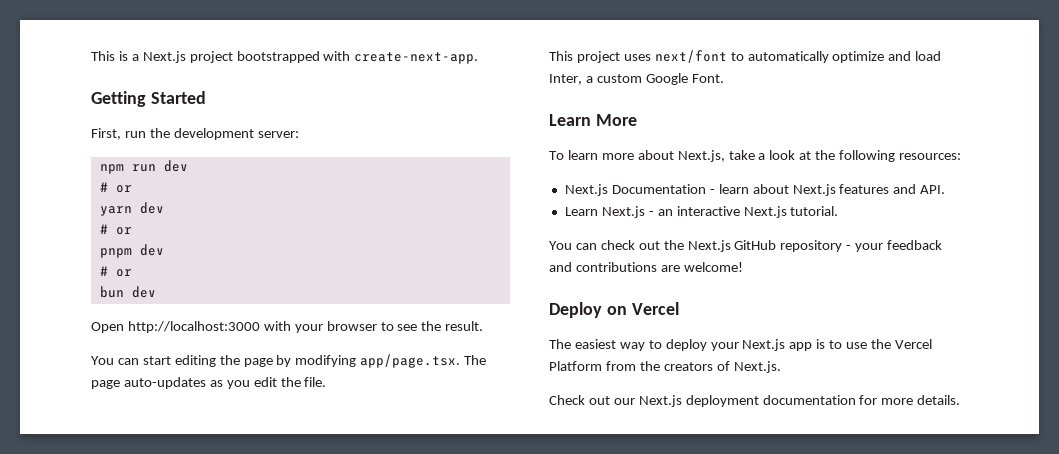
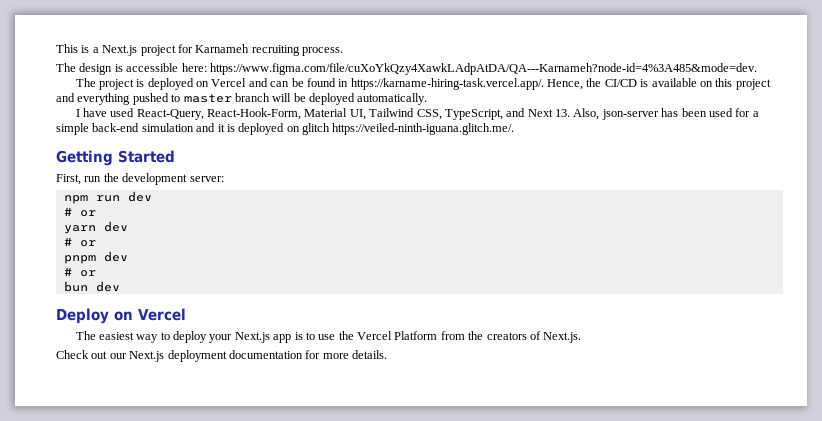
- This is a Next.js project bootstrapped with create-next-app.
+ This is a Next.js project for Karnameh recruiting process.
+ The design is accessible here: https://www.figma.com/file/cuXoYkQzy4XawkLAdpAtDA/QA---Karnameh?node-id=4%3A485&mode=dev.
+ The project is deployed on Vercel and can be found in https://karname-hiring-task.vercel.app/. Hence, the CI/CD is available on this project and everything pushed to master branch will be deployed automatically.
+ I have used React-Query, React-Hook-Form, Material UI, Tailwind CSS, TypeScript, and Next 13. Also, json-server has been used for a simple back-end simulation and it is deployed on glitch https://veiled-ninth-iguana.glitch.me/.
- Open http://localhost:3000 with your browser to see the result.
- You can start editing the page by modifying app/page.tsx. The page auto-updates as you edit the file.
- This project uses next/font to automatically optimize and load Inter, a custom Google Font.
- Learn More
- To learn more about Next.js, take a look at the following resources:
- Next.js Documentation - learn about Next.js features and API.
- Learn Next.js - an interactive Next.js tutorial.
- You can check out the Next.js GitHub repository - your feedback and contributions are welcome!

